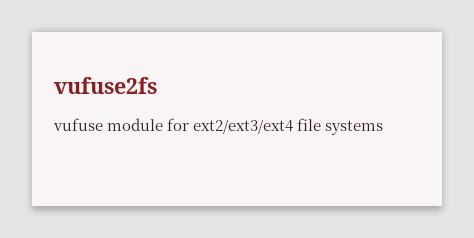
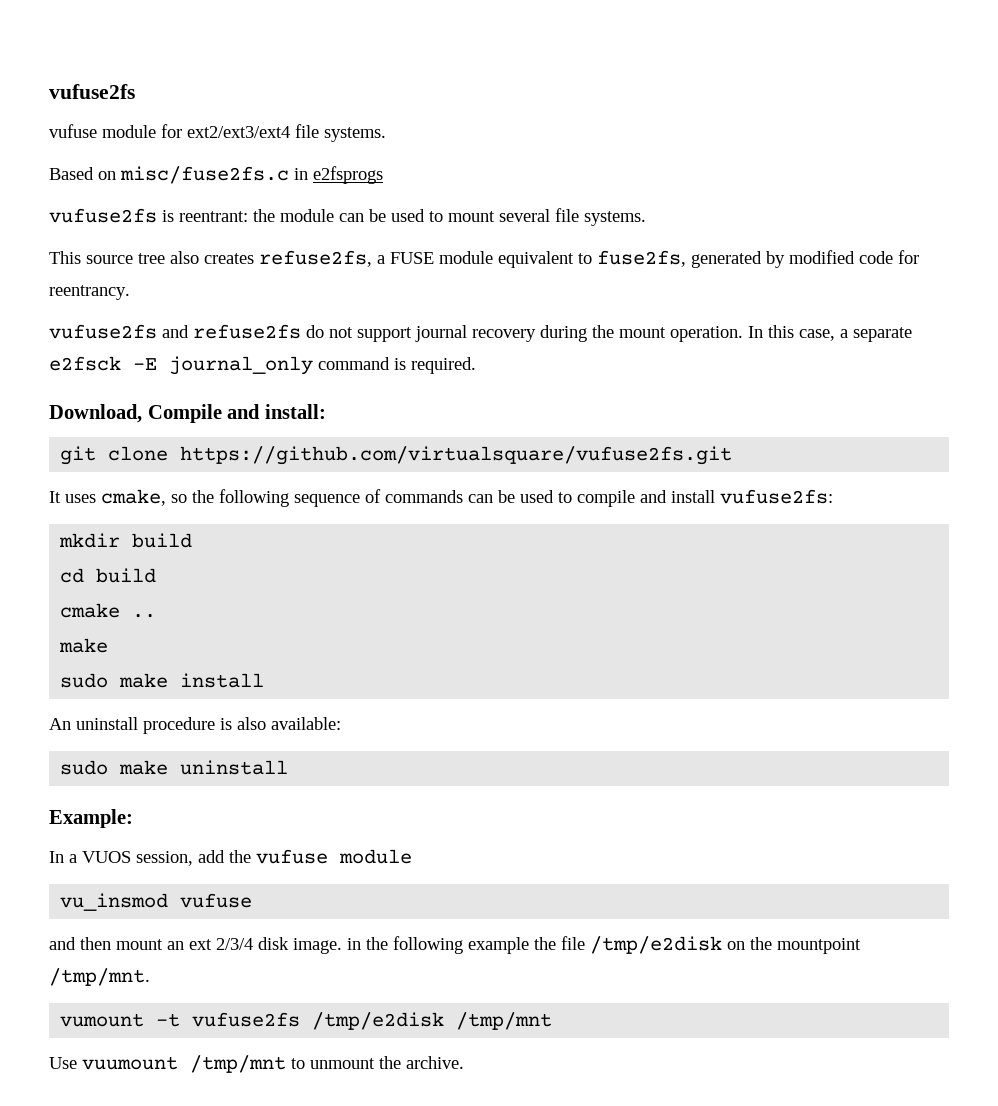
- vufuse module for ext2/ext3/ext4 file systems
+ vufuse module for ext2/ext3/ext4 file systems.
+ Based on misc/fuse2fs.c in e2fsprogs
+ vufuse2fs is reentrant: the module can be used to mount several file systems.
+ This source tree also creates refuse2fs, a FUSE module equivalent to fuse2fs, generated by modified code for reentrancy.
+ vufuse2fs and refuse2fs do not support journal recovery during the mount operation. In this case, a separate e2fsck -E journal_only command is required.
+ Download, Compile and install:
+ git clone https://github.com/virtualsquare/vufuse2fs.git
+ It uses cmake, so the following sequence of commands can be used to compile and install vufuse2fs:
+ mkdir build
+ cd build
+ cmake ..
+ make
+ sudo make install
+ An uninstall procedure is also available:
+ sudo make uninstall
+ Example:
+ In a VUOS session, add the vufuse module
+ vu_insmod vufuse
+ and then mount an ext 2/3/4 disk image. in the following example the file /tmp/e2disk on the mountpoint /tmp/mnt.
+ vumount -t vufuse2fs /tmp/e2disk /tmp/mnt
+ Use vuumount /tmp/mnt to unmount the archive.

